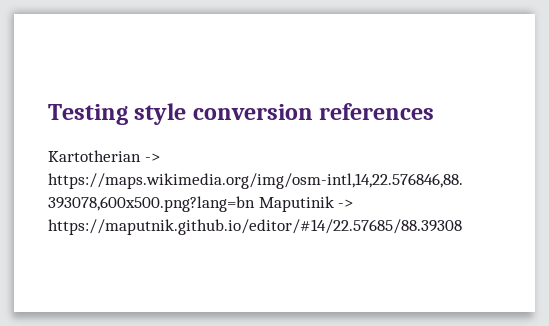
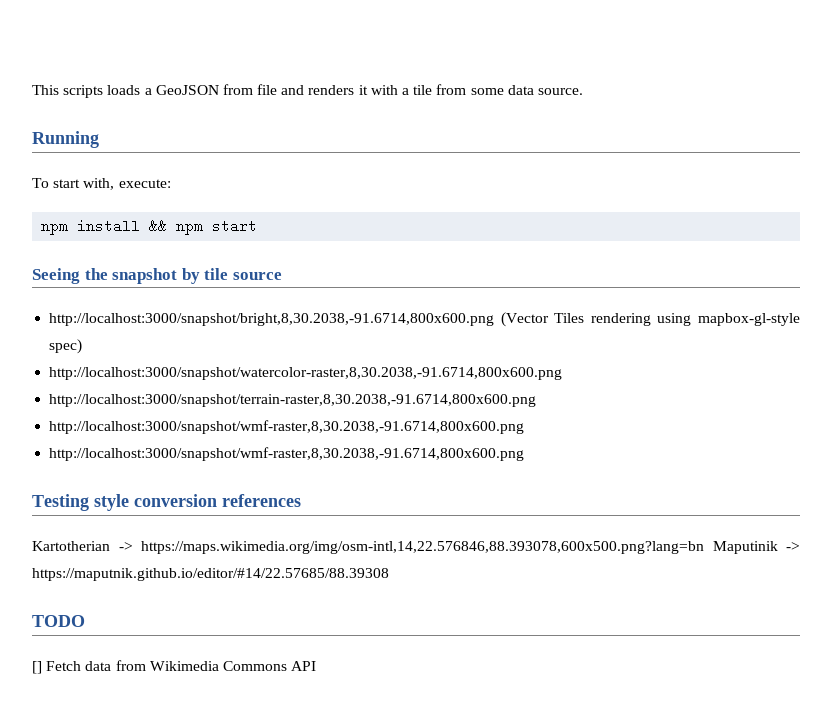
+ This scripts loads a GeoJSON from file and renders it with a tile from some data source.
+ Running
+ To start with, execute:
+ npm install && npm start
+ Seeing the snapshot by tile source
+ http://localhost:3000/snapshot/bright,8,30.2038,-91.6714,800x600.png (Vector Tiles rendering using mapbox-gl-style spec)
+ http://localhost:3000/snapshot/watercolor-raster,8,30.2038,-91.6714,800x600.png
+ http://localhost:3000/snapshot/terrain-raster,8,30.2038,-91.6714,800x600.png
+ http://localhost:3000/snapshot/wmf-raster,8,30.2038,-91.6714,800x600.png
+ http://localhost:3000/snapshot/wmf-raster,8,30.2038,-91.6714,800x600.png
+ TODO
+ [] Fetch data from Wikimedia Commons API

